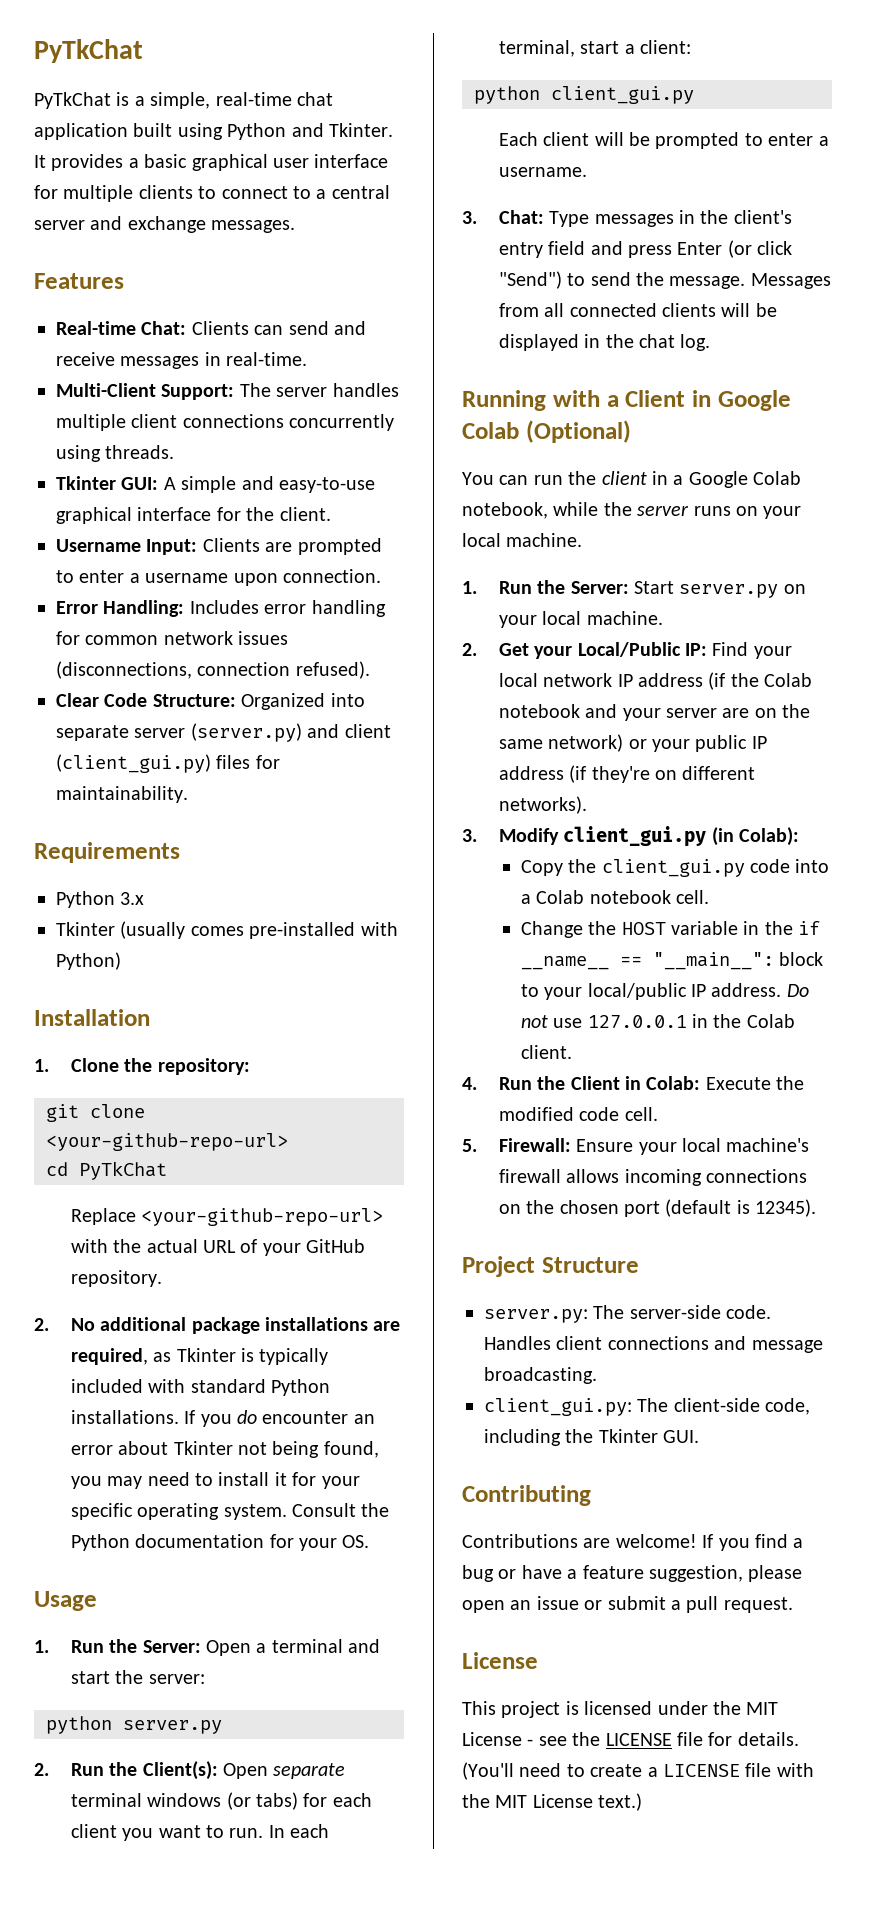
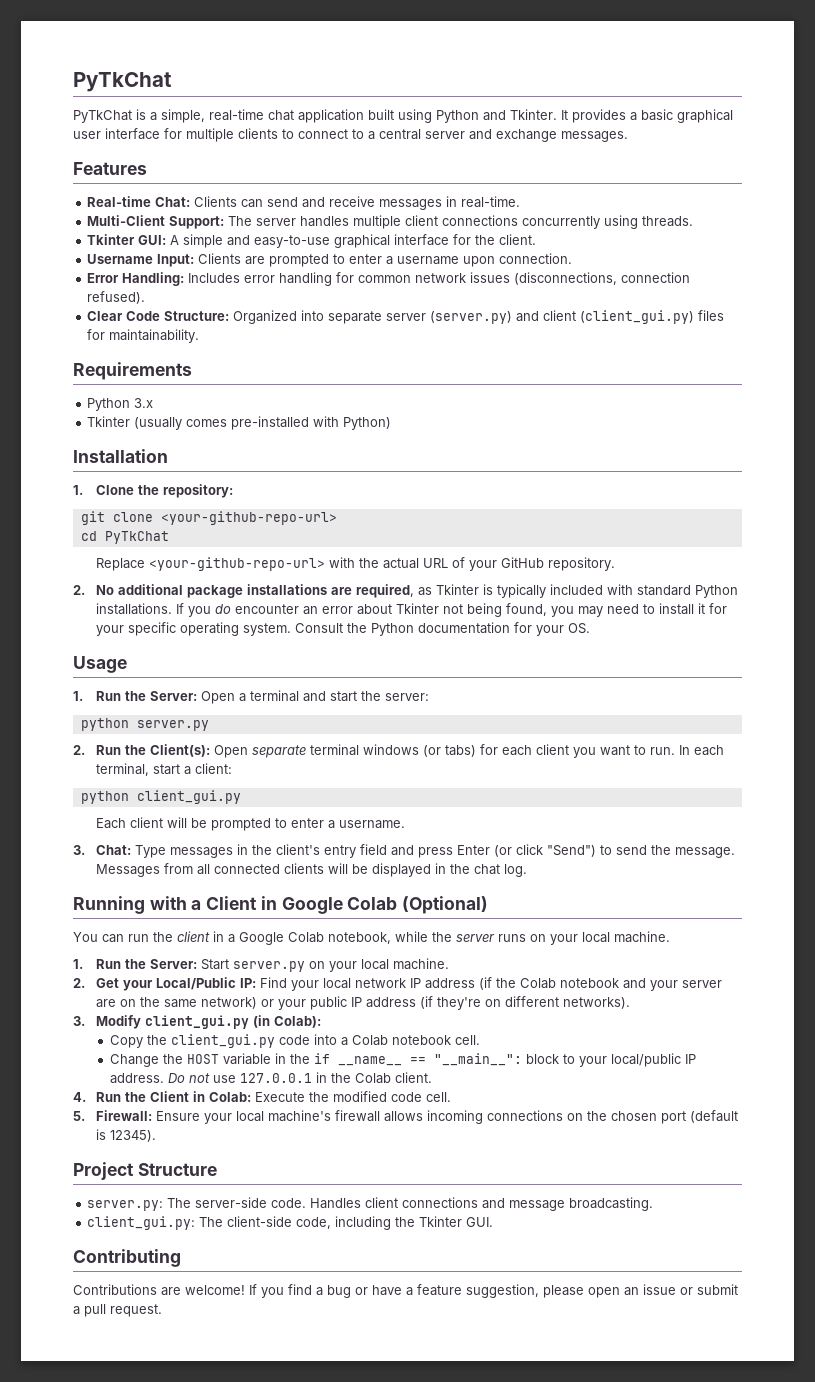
  If you find a bug or have a feature suggestion, please open an issue or submit a pull request.
- License
- This project is licensed under the MIT License - see the LICENSE file for details. (You'll need to create a LICENSE file with the MIT License text.)

